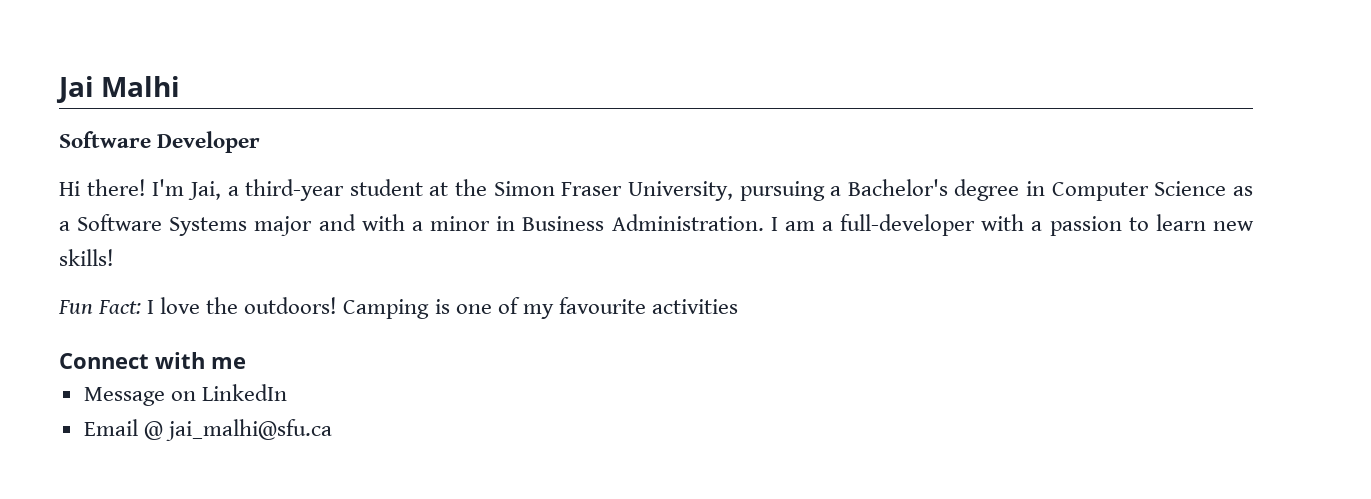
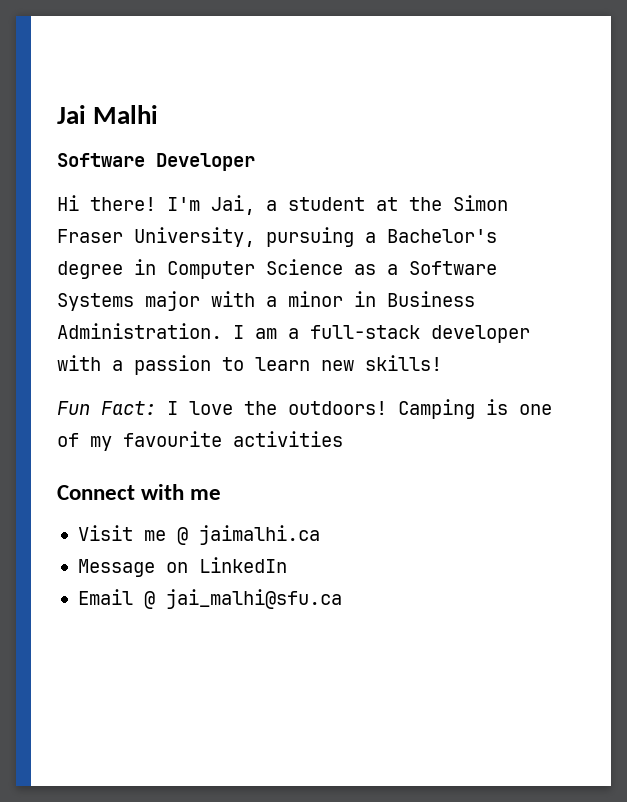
- I'm Jai, a third-year student at the Simon Fraser University, pursuing a Bachelor's degree in Computer Science as a Software Systems major and with a minor in Business Administration.
+ I'm Jai, a student at the Simon Fraser University, pursuing a Bachelor's degree in Computer Science as a Software Systems major with a minor in Business Administration.
- I am a full-developer with a passion to learn new skills!
+ I am a full-stack developer with a passion to learn new skills!
+ Visit me @ jaimalhi.ca

